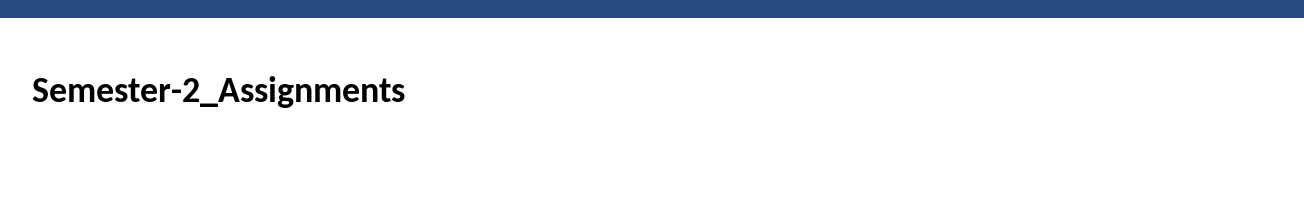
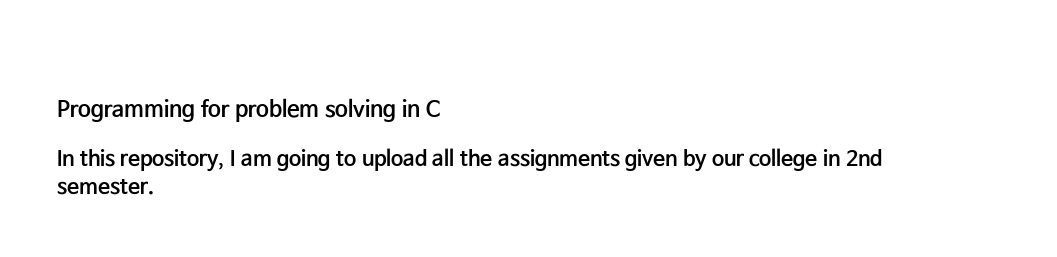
- Semester-2_Assignments
+ Programming for problem solving in C
+ In this repository, I am going to upload all the assignments given by our college in 2nd semester.

